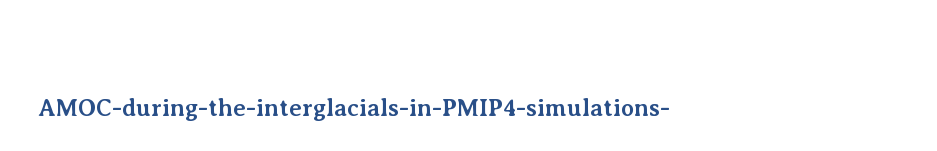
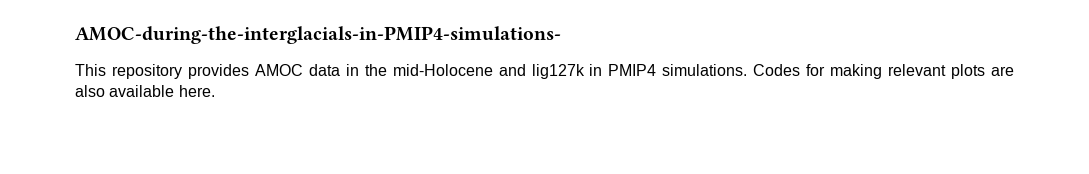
+ This repository provides AMOC data in the mid-Holocene and lig127k in PMIP4 simulations. Codes for making relevant plots are also available here.

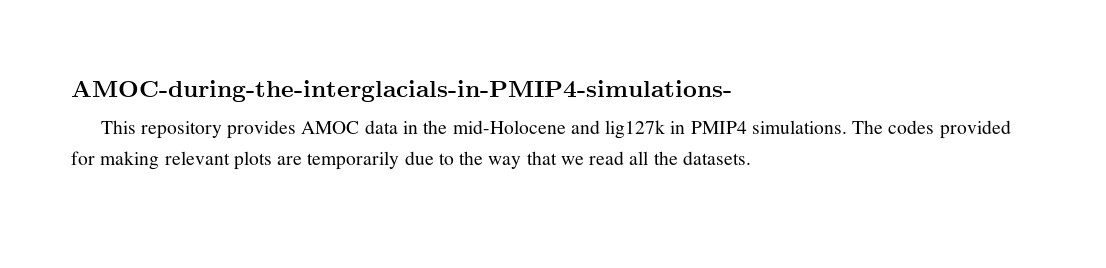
- Codes for making relevant plots are also available here.
+ The codes provided for making relevant plots are temporarily due to the way that we read all the datasets.

